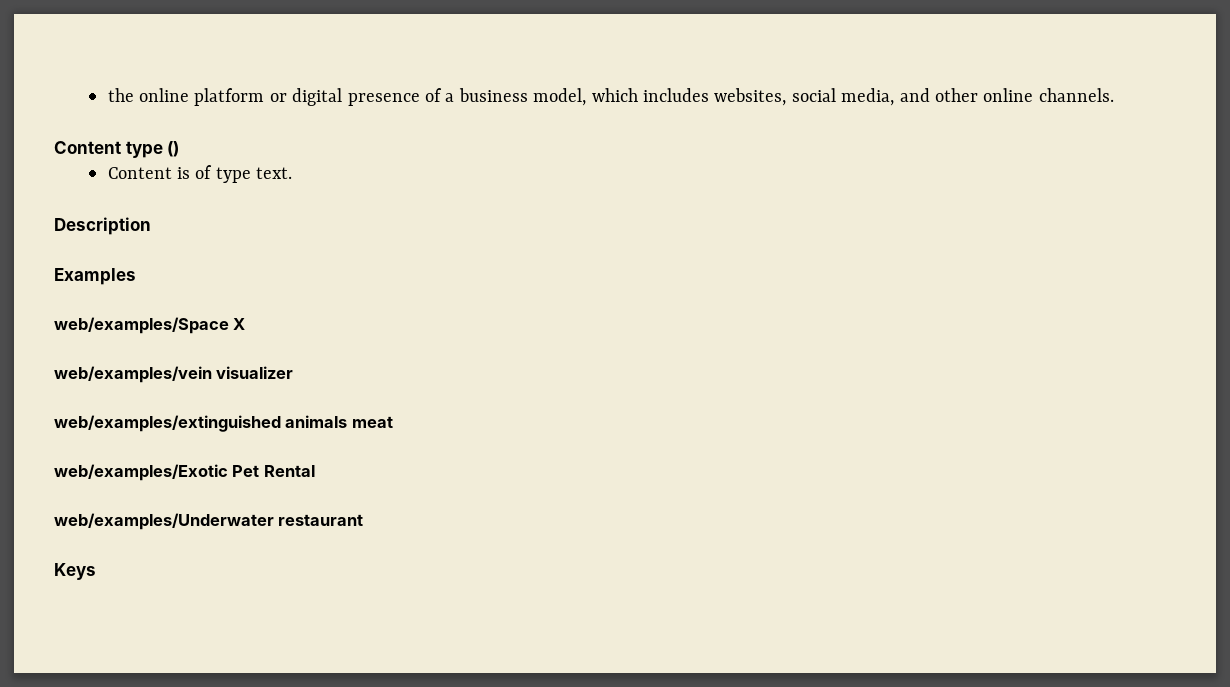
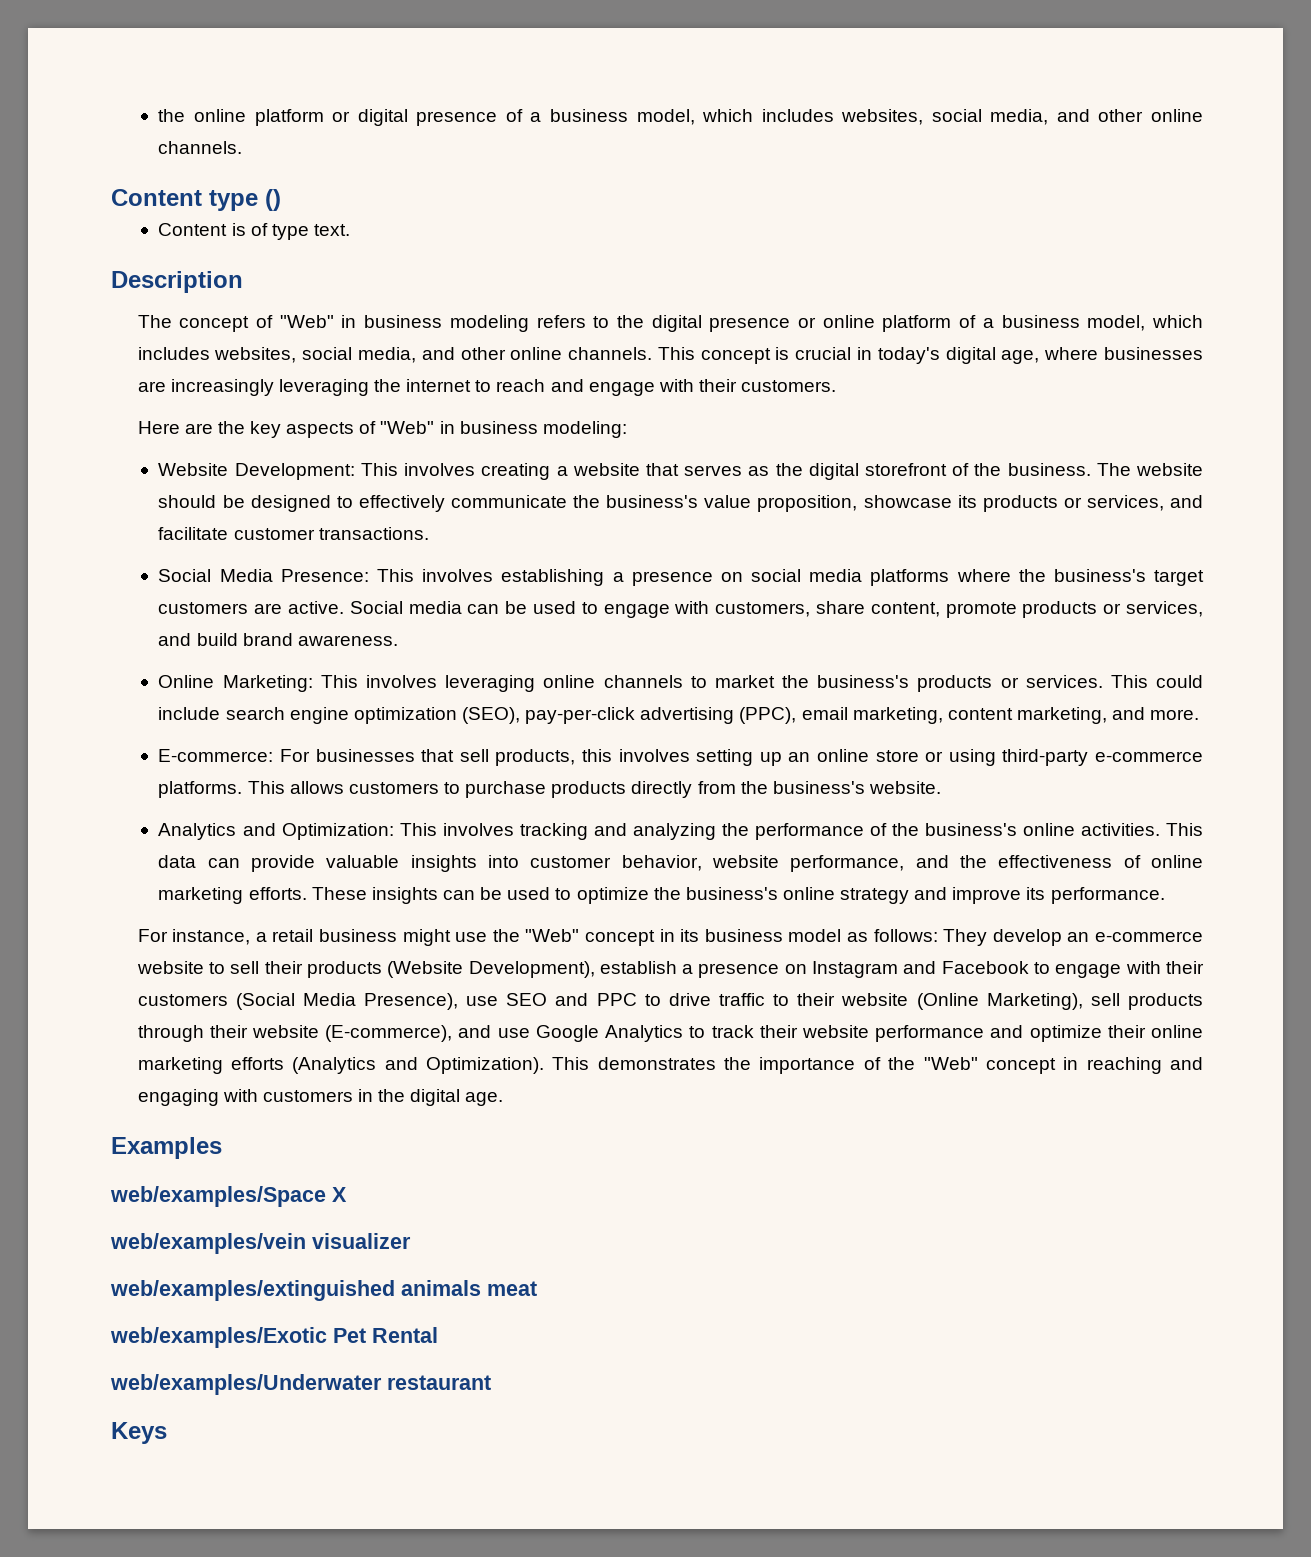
+ The concept of "Web" in business modeling refers to the digital presence or online platform of a business model, which includes websites, social media, and other online channels. This concept is crucial in today's digital age, where businesses are increasingly leveraging the internet to reach and engage with their customers.
+ Here are the key aspects of "Web" in business modeling:
+ Website Development: This involves creating a website that serves as the digital storefront of the business. The website should be designed to effectively communicate the business's value proposition, showcase its products or services, and facilitate customer transactions.
+ Social Media Presence: This involves establishing a presence on social media platforms where the business's target customers are active. Social media can be used to engage with customers, share content, promote products or services, and build brand awareness.
+ Online Marketing: This involves leveraging online channels to market the business's products or services. This could include search engine optimization (SEO), pay-per-click advertising (PPC), email marketing, content marketing, and more.
+ E-commerce: For businesses that sell products, this involves setting up an online store or using third-party e-commerce platforms. This allows customers to purchase products directly from the business's website.
+ Analytics and Optimization: This involves tracking and analyzing the performance of the business's online activities. This data can provide valuable insights into customer behavior, website performance, and the effectiveness of online marketing efforts. These insights can be used to optimize the business's online strategy and improve its performance.
+ For instance, a retail business might use the "Web" concept in its business model as follows: They develop an e-commerce website to sell their products (Website Development), establish a presence on Instagram and Facebook to engage with their customers (Social Media Presence), use SEO and PPC to drive traffic to their website (Online Marketing), sell products through their website (E-commerce), and use Google Analytics to track their website performance and optimize their online marketing efforts (Analytics and Optimization). This demonstrates the importance of the "Web" concept in reaching and engaging with customers in the digital age.

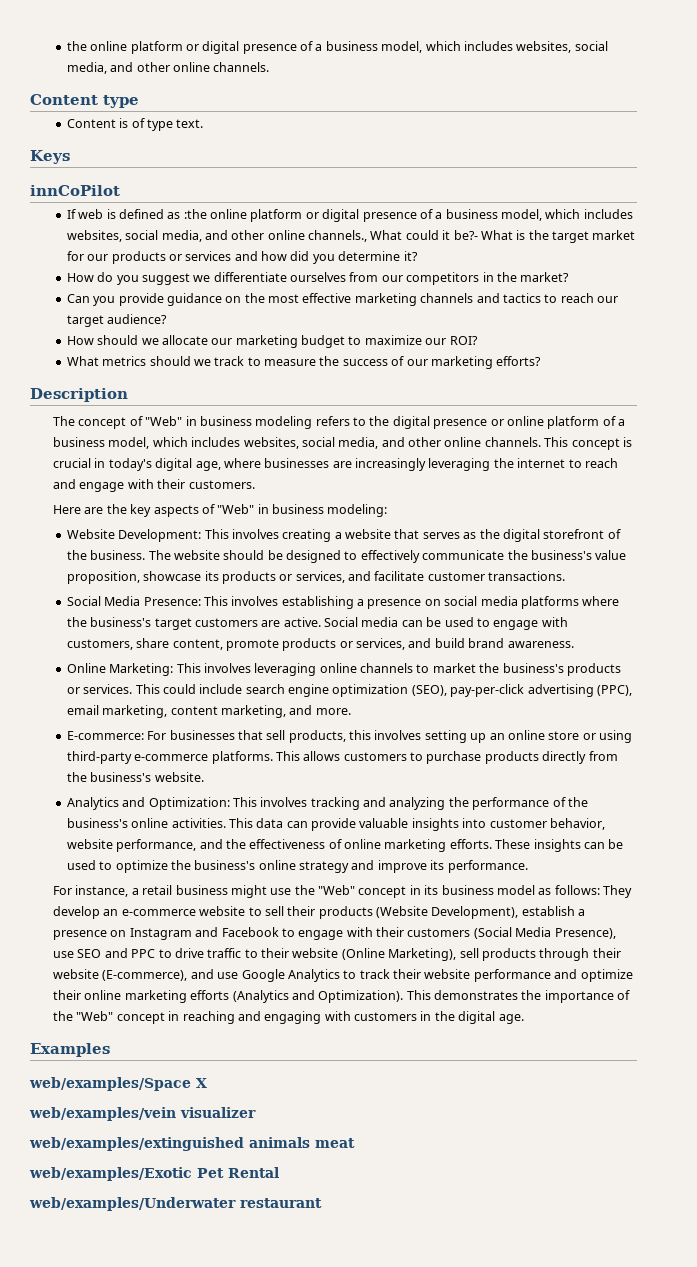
- Content type ()
+ Content type
+ Keys
+ innCoPilot
+ If web is defined as :the online platform or digital presence of a business model, which includes websites, social media, and other online channels., What could it be?- What is the target market for our products or services and how did you determine it?
+ How do you suggest we differentiate ourselves from our competitors in the market?
+ Can you provide guidance on the most effective marketing channels and tactics to reach our target audience?
+ How should we allocate our marketing budget to maximize our ROI?
+ What metrics should we track to measure the success of our marketing efforts?
- Keys

